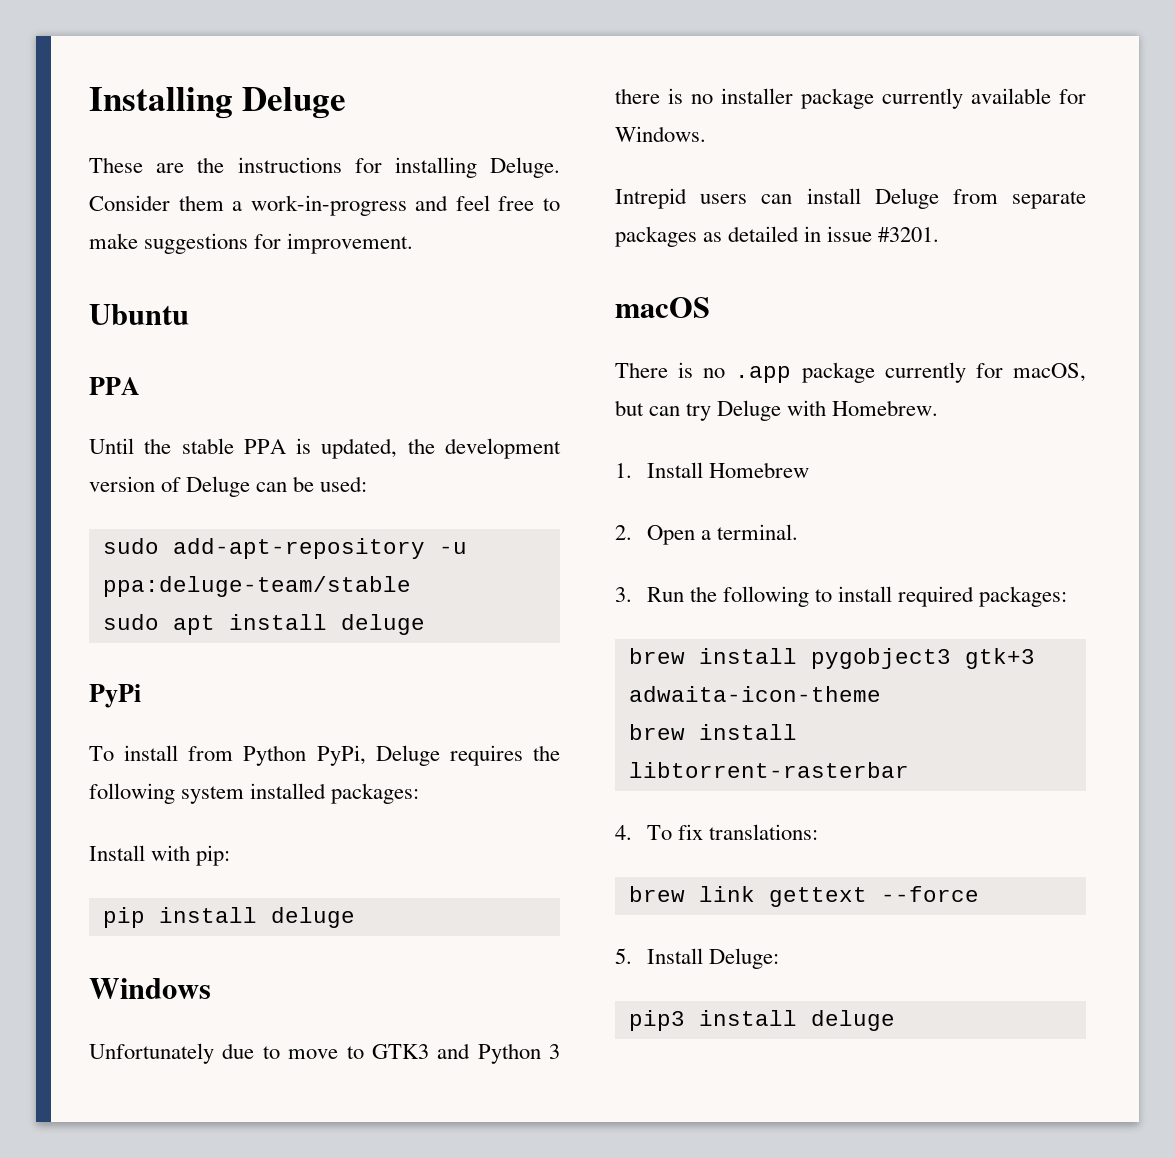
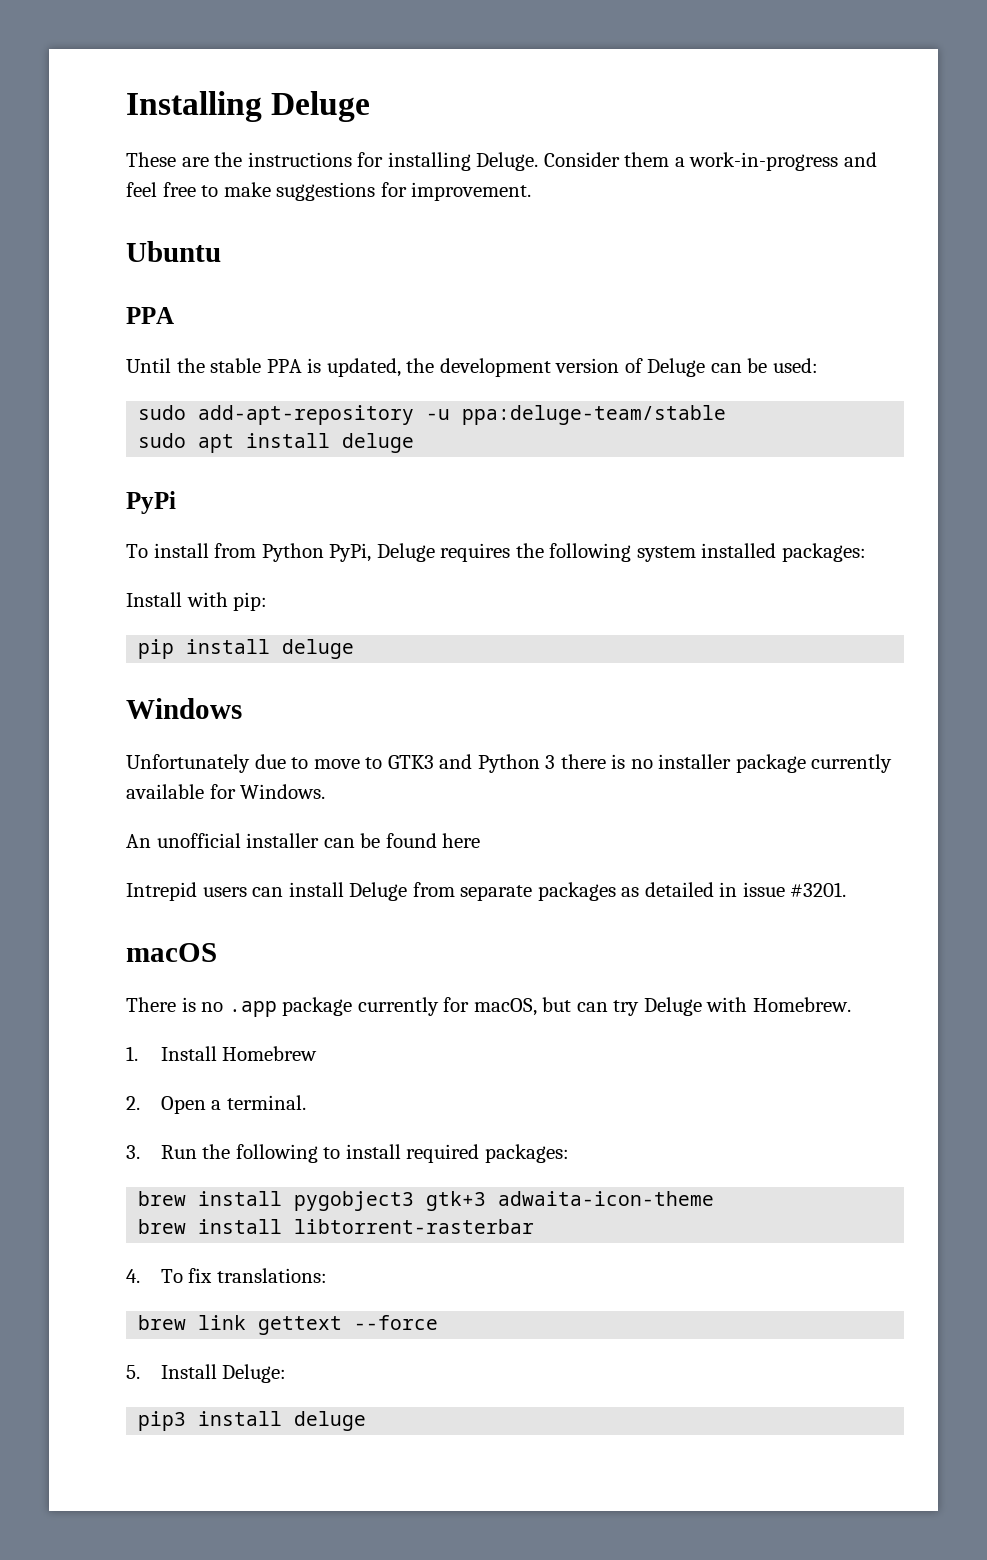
+ An unofficial installer can be found here

